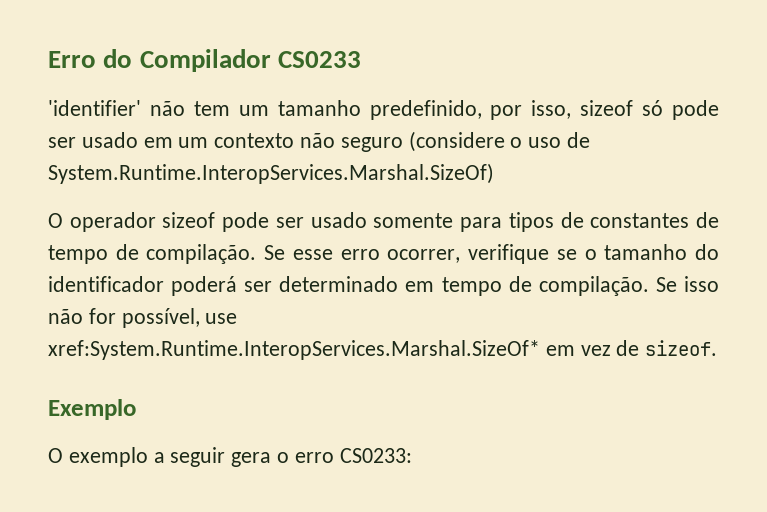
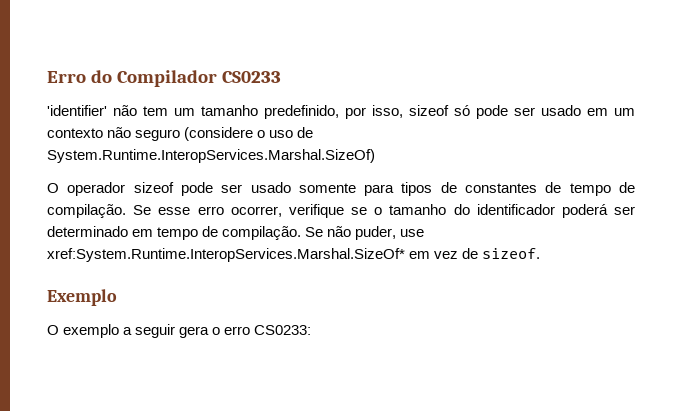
- Se isso não for possível, use xref:System.Runtime.InteropServices.Marshal.SizeOf* em vez de sizeof.
+ Se não puder, use xref:System.Runtime.InteropServices.Marshal.SizeOf* em vez de sizeof.

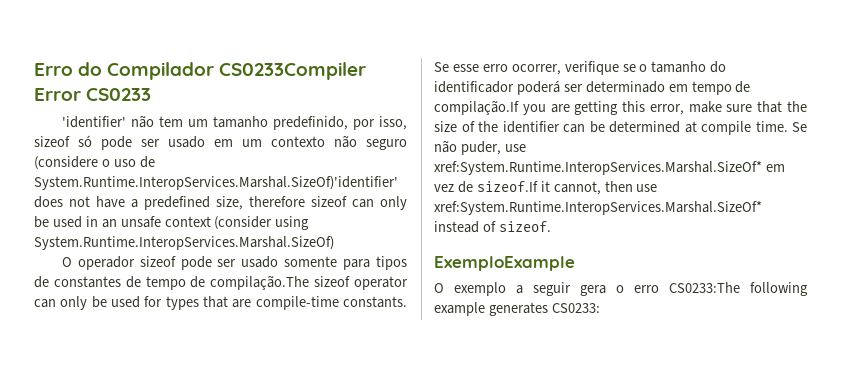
- Erro do Compilador CS0233
+ Erro do Compilador CS0233Compiler Error CS0233
- 'identifier' não tem um tamanho predefinido, por isso, sizeof só pode ser usado em um contexto não seguro (considere o uso de System.Runtime.InteropServices.Marshal.SizeOf)
+ 'identifier' não tem um tamanho predefinido, por isso, sizeof só pode ser usado em um contexto não seguro (considere o uso de System.Runtime.InteropServices.Marshal.SizeOf)'identifier' does not have a predefined size, therefore sizeof can only be used in an unsafe context (consider using System.Runtime.InteropServices.Marshal.SizeOf)
- O operador sizeof pode ser usado somente para tipos de constantes de tempo de compilação.
+ O operador sizeof pode ser usado somente para tipos de constantes de tempo de compilação.The sizeof operator can only be used for types that are compile-time constants.
- Se esse erro ocorrer, verifique se o tamanho do identificador poderá ser determinado em tempo de compilação.
+ Se esse erro ocorrer, verifique se o tamanho do identificador poderá ser determinado em tempo de compilação.If you are getting this error, make sure that the size of the identifier can be determined at compile time.
- Se não puder, use xref:System.Runtime.InteropServices.Marshal.SizeOf* em vez de sizeof.
+ Se não puder, use xref:System.Runtime.InteropServices.Marshal.SizeOf* em vez de sizeof.If it cannot, then use xref:System.Runtime.InteropServices.Marshal.SizeOf* instead of sizeof.
- Exemplo
+ ExemploExample
- O exemplo a seguir gera o erro CS0233:
+ O exemplo a seguir gera o erro CS0233:The following example generates CS0233:

